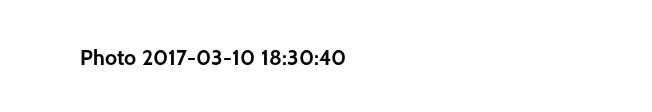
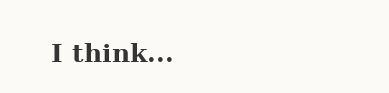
- Photo 2017-03-10 18:30:40
+ I think...

